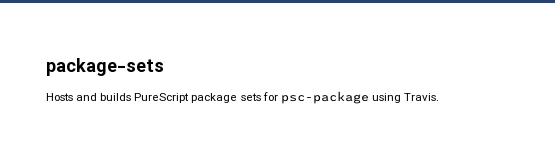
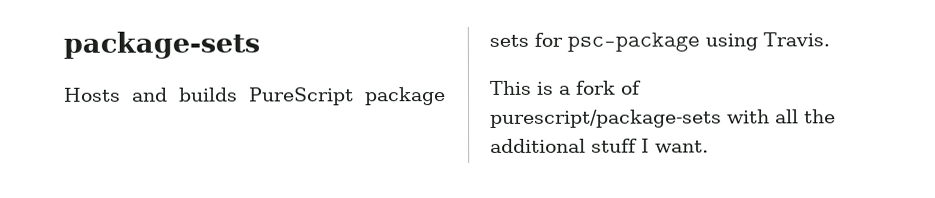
+ This is a fork of purescript/package-sets with all the additional stuff I want.

